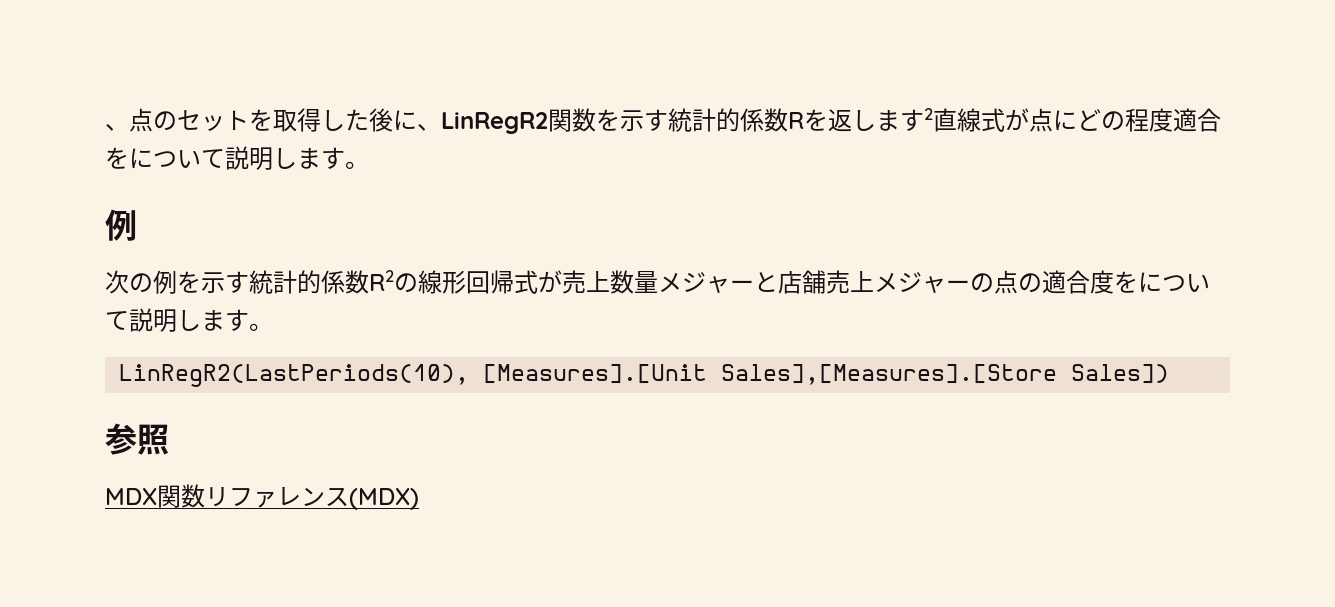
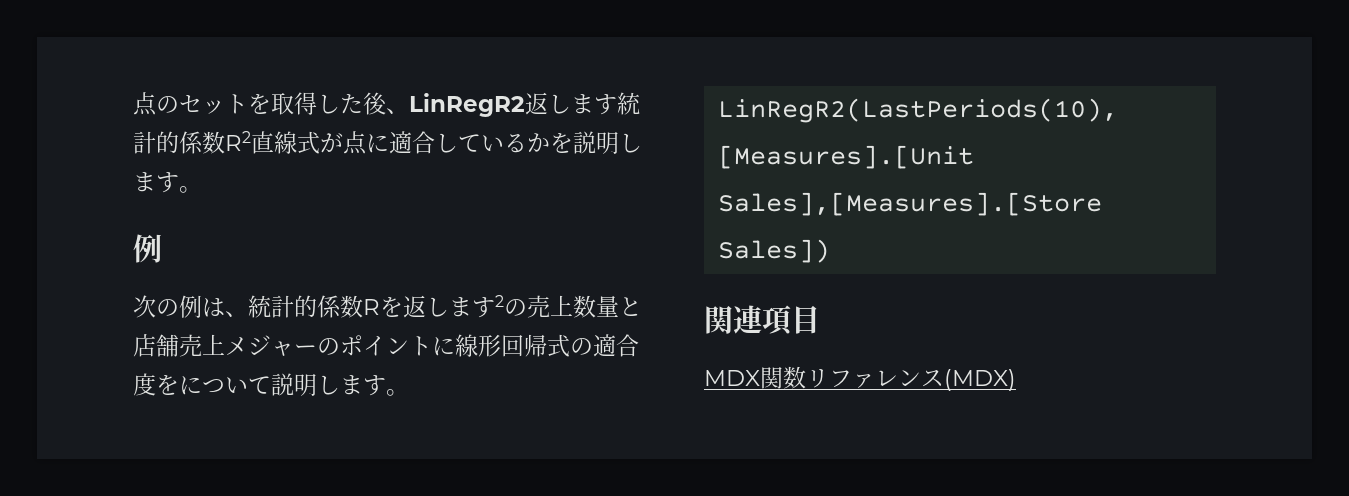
- 、点のセットを取得した後に、LinRegR2関数を示す統計的係数Rを返します2直線式が点にどの程度適合をについて説明します。
+ 点のセットを取得した後、LinRegR2返します統計的係数R2直線式が点に適合しているかを説明します。
  例
- 次の例を示す統計的係数R2の線形回帰式が売上数量メジャーと店舗売上メジャーの点の適合度をについて説明します。
+ 次の例は、統計的係数Rを返します2の売上数量と店舗売上メジャーのポイントに線形回帰式の適合度をについて説明します。
- 参照
+ 関連項目

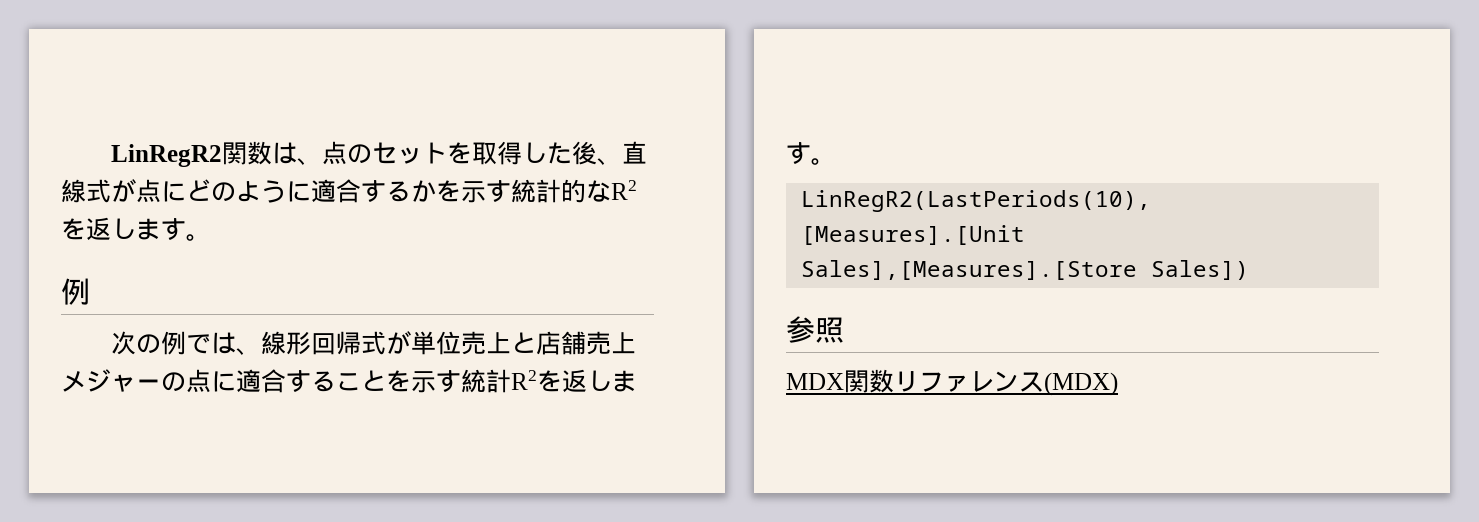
- 点のセットを取得した後、LinRegR2返します統計的係数R2直線式が点に適合しているかを説明します。
+ LinRegR2関数は、点のセットを取得した後、直線式が点にどのように適合するかを示す統計的なR2を返します。
  例
- 次の例は、統計的係数Rを返します2の売上数量と店舗売上メジャーのポイントに線形回帰式の適合度をについて説明します。
+ 次の例では、線形回帰式が単位売上と店舗売上メジャーの点に適合することを示す統計R2を返します。
- 関連項目
+ 参照

